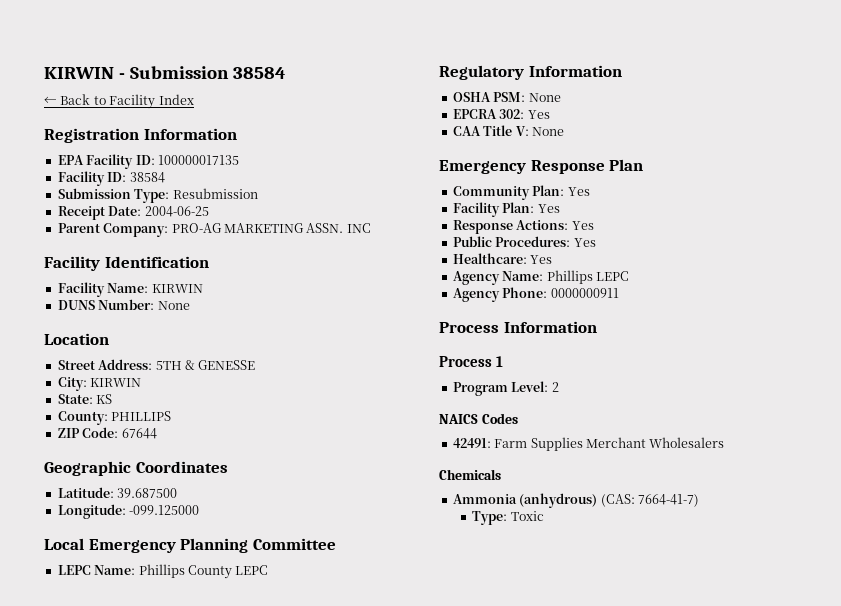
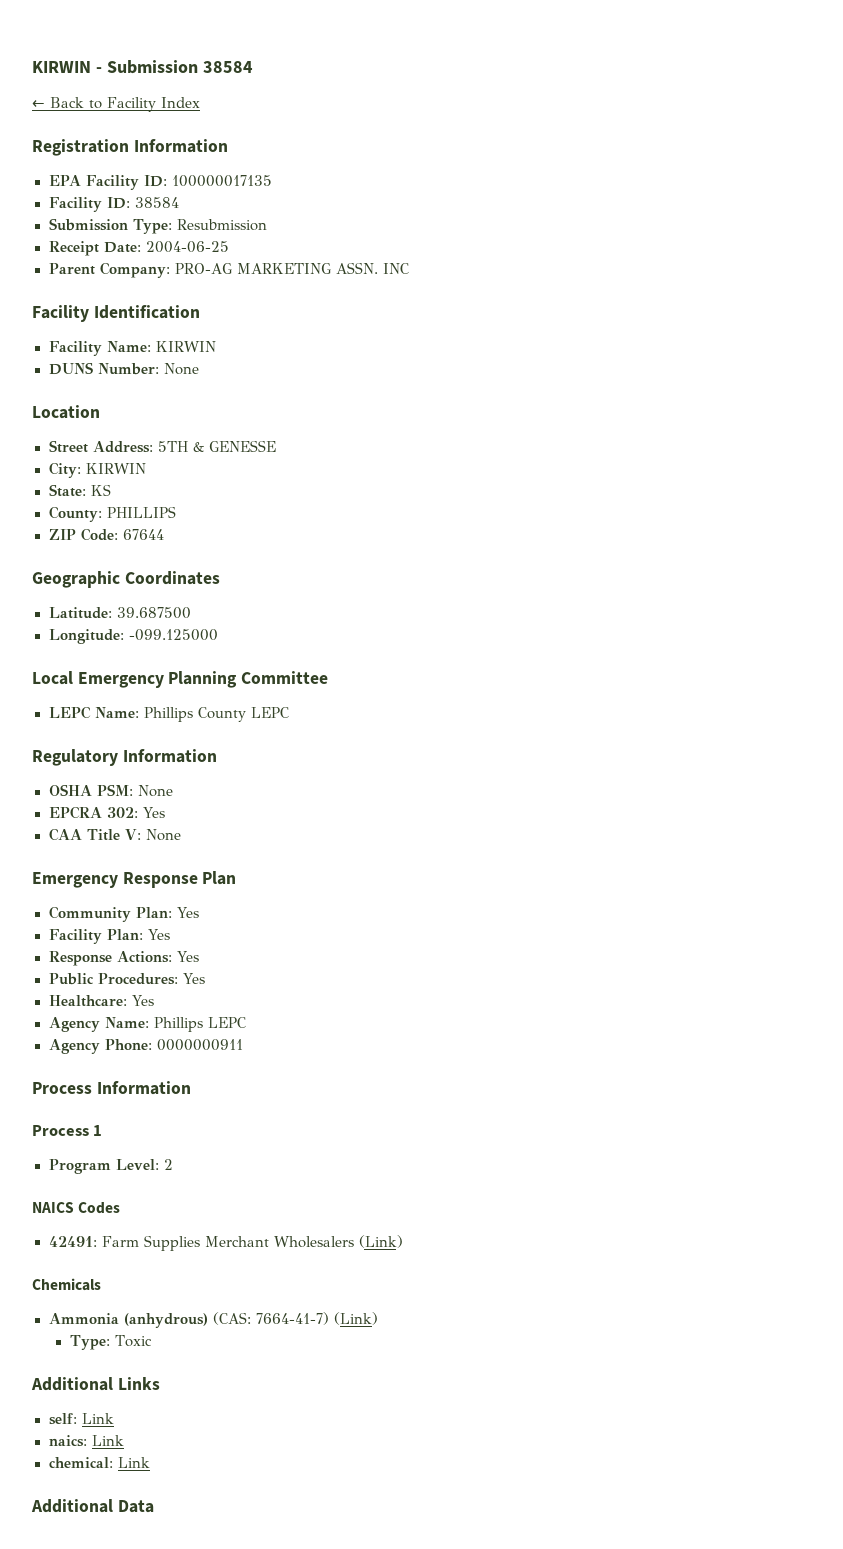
- 42491: Farm Supplies Merchant Wholesalers
+ 42491: Farm Supplies Merchant Wholesalers (Link)
- Ammonia (anhydrous) (CAS: 7664-41-7)
+ Ammonia (anhydrous) (CAS: 7664-41-7) (Link)
+ Additional Links
+ self: Link
+ naics: Link
+ chemical: Link
+ Additional Data

